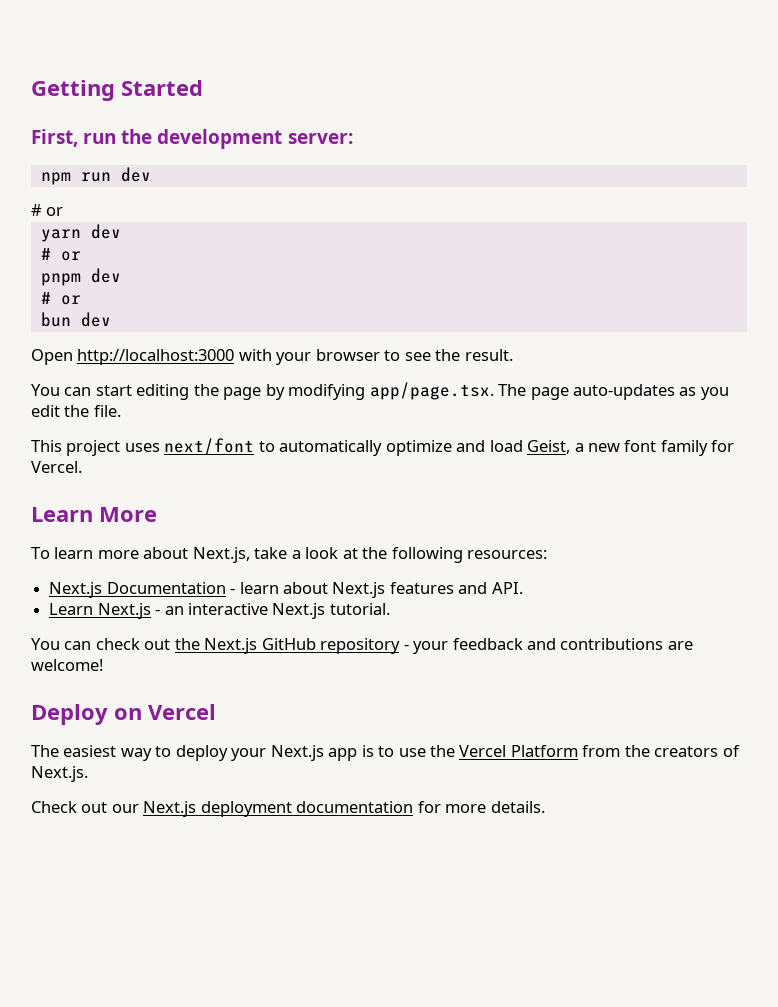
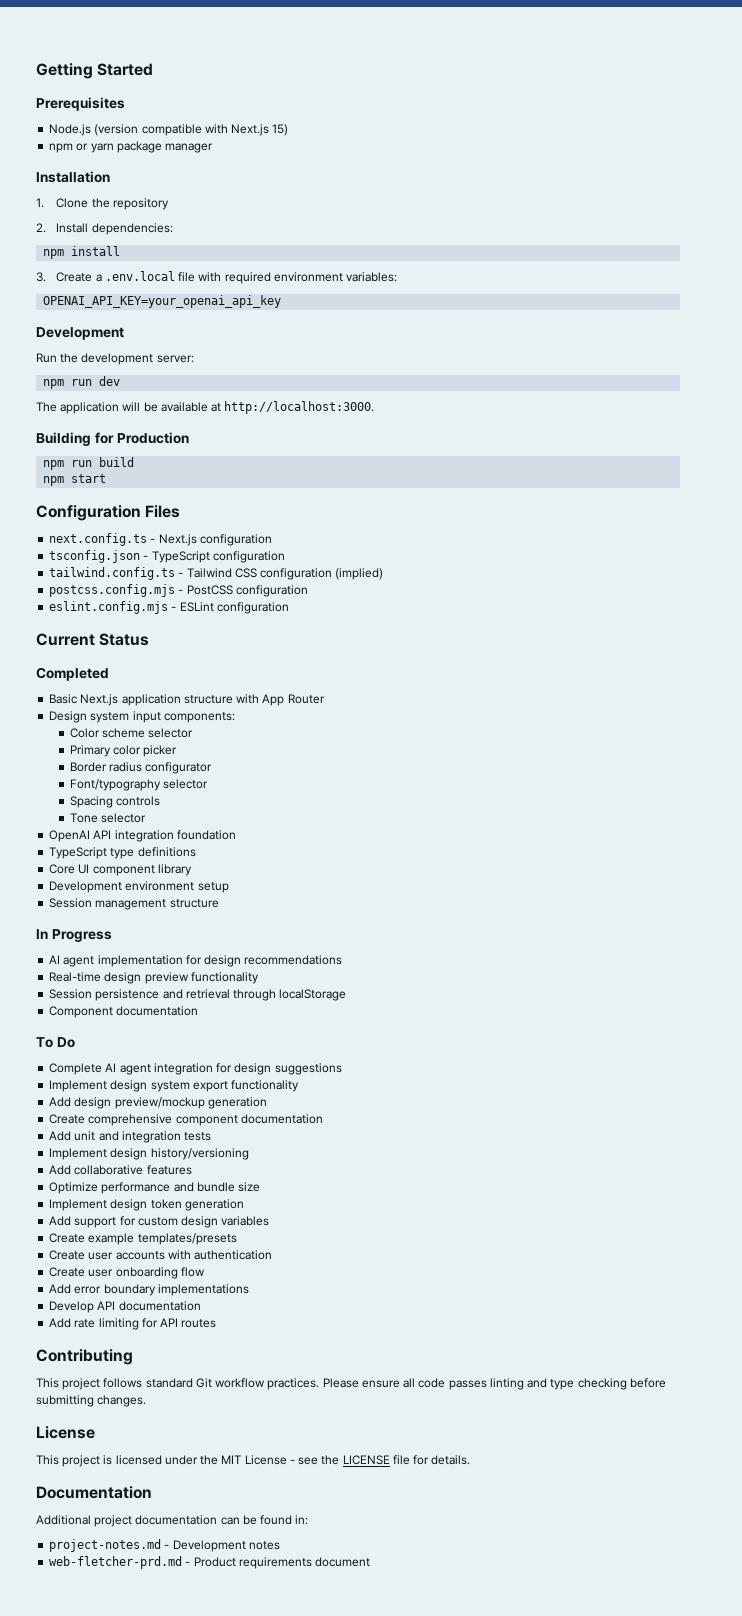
- First, run the development server:
+ Prerequisites
+ Node.js (version compatible with Next.js 15)
+ npm or yarn package manager
+ Installation
+ 1. Clone the repository
+ 2. Install dependencies:
+ npm install
+ 3. Create a .env.local file with required environment variables:
+ OPENAI_API_KEY=your_openai_api_key
+ Development
+ Run the development server:
  npm run dev
- # or
- yarn dev
- # or
- pnpm dev
- # or
- bun dev
- Open http://localhost:3000 with your browser to see the result.
- You can start editing the page by modifying app/page.tsx. The page auto-updates as you edit the file.
- This project uses next/font to automatically optimize and load Geist, a new font family for Vercel.
- Learn More
- To learn more about Next.js, take a look at the following resources:
- Next.js Documentation - learn about Next.js features and API.
- Learn Next.js - an interactive Next.js tutorial.
- You can check out the Next.js GitHub repository - your feedback and contributions are welcome!
- Deploy on Vercel
- The easiest way to deploy your Next.js app is to use the Vercel Platform from the creators of Next.js.
- Check out our Next.js deployment documentation for more details.
+ The application will be available at http://localhost:3000.
+ Building for Production
+ npm run build
+ npm start
+ Configuration Files
+ next.config.ts - Next.js configuration
+ tsconfig.json - TypeScript configuration
+ tailwind.config.ts - Tailwind CSS configuration (implied)
+ postcss.config.mjs - PostCSS configuration
+ eslint.config.mjs - ESLint configuration
+ Current Status
+ Completed
+ Basic Next.js application structure with App Router
+ Design system input components:
+ Color scheme selector
+ Primary color picker
+ Border radius configurator
+ Font/typography selector
+ Spacing controls
+ Tone selector
+ OpenAI API integration foundation
+ TypeScript type definitions
+ Core UI component library
+ Development environment setup
+ Session management structure
+ In Progress
+ AI agent implementation for design recommendations
+ Real-time design preview functionality
+ Session persistence and retrieval through localStorage
+ Component documentation
+ To Do
+ Complete AI agent integration for design suggestions
+ Implement design system export functionality
+ Add design preview/mockup generation
+ Create comprehensive component documentation
+ Add unit and integration tests
+ Implement design history/versioning
+ Add collaborative features
+ Optimize performance and bundle size
+ Implement design token generation
+ Add support for custom design variables
+ Create example templates/presets
+ Create user accounts with authentication
+ Create user onboarding flow
+ Add error boundary implementations
+ Develop API documentation
+ Add rate limiting for API routes
+ Contributing
+ This project follows standard Git workflow practices. Please ensure all code passes linting and type checking before submitting changes.
+ License
+ This project is licensed under the MIT License - see the LICENSE file for details.
+ Documentation
+ Additional project documentation can be found in:
+ project-notes.md - Development notes
+ web-fletcher-prd.md - Product requirements document

